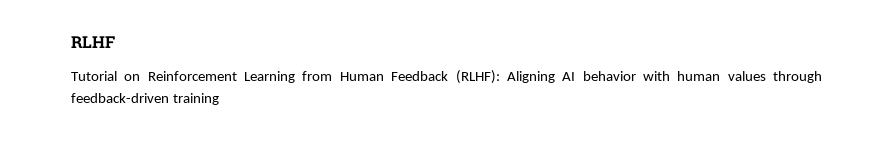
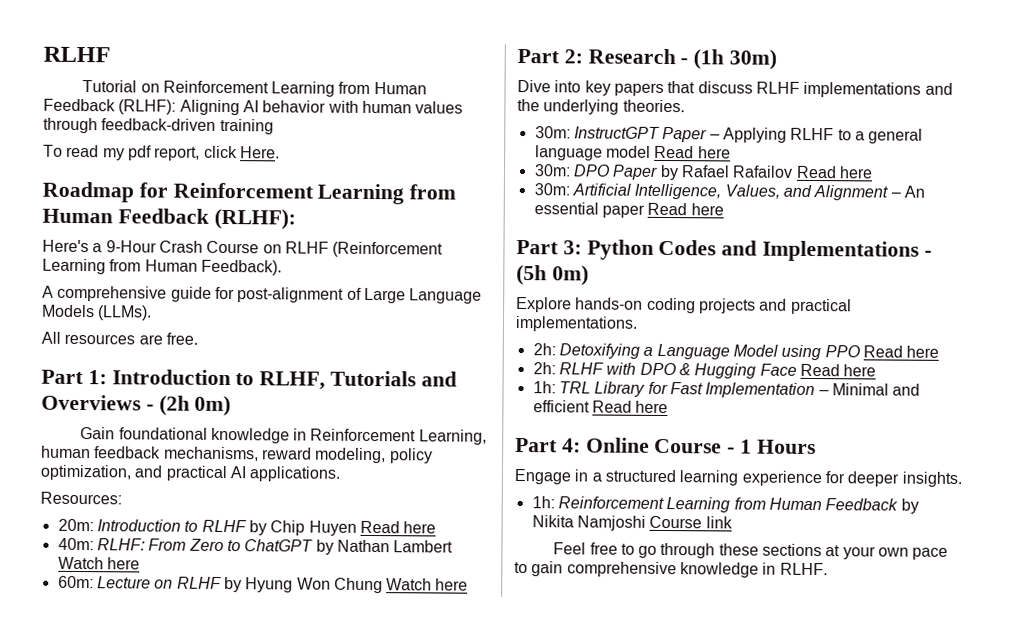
+ To read my pdf report, click Here.
+ Roadmap for Reinforcement Learning from Human Feedback (RLHF):
+ Here's a 9-Hour Crash Course on RLHF (Reinforcement Learning from Human Feedback).
+ A comprehensive guide for post-alignment of Large Language Models (LLMs).
+ All resources are free.
+ Part 1: Introduction to RLHF, Tutorials and Overviews - (2h 0m)
+ Gain foundational knowledge in Reinforcement Learning, human feedback mechanisms, reward modeling, policy optimization, and practical AI applications.
+ Resources:
+ 20m: Introduction to RLHF by Chip Huyen Read here
+ 40m: RLHF: From Zero to ChatGPT by Nathan Lambert Watch here
+ 60m: Lecture on RLHF by Hyung Won Chung Watch here
+ Part 2: Research - (1h 30m)
+ Dive into key papers that discuss RLHF implementations and the underlying theories.
+ 30m: InstructGPT Paper – Applying RLHF to a general language model Read here
+ 30m: DPO Paper by Rafael Rafailov Read here
+ 30m: Artificial Intelligence, Values, and Alignment – An essential paper Read here
+ Part 3: Python Codes and Implementations - (5h 0m)
+ Explore hands-on coding projects and practical implementations.
+ 2h: Detoxifying a Language Model using PPO Read here
+ 2h: RLHF with DPO & Hugging Face Read here
+ 1h: TRL Library for Fast Implementation – Minimal and efficient Read here
+ Part 4: Online Course - 1 Hours
+ Engage in a structured learning experience for deeper insights.
+ 1h: Reinforcement Learning from Human Feedback by Nikita Namjoshi Course link
+ Feel free to go through these sections at your own pace to gain comprehensive knowledge in RLHF.

